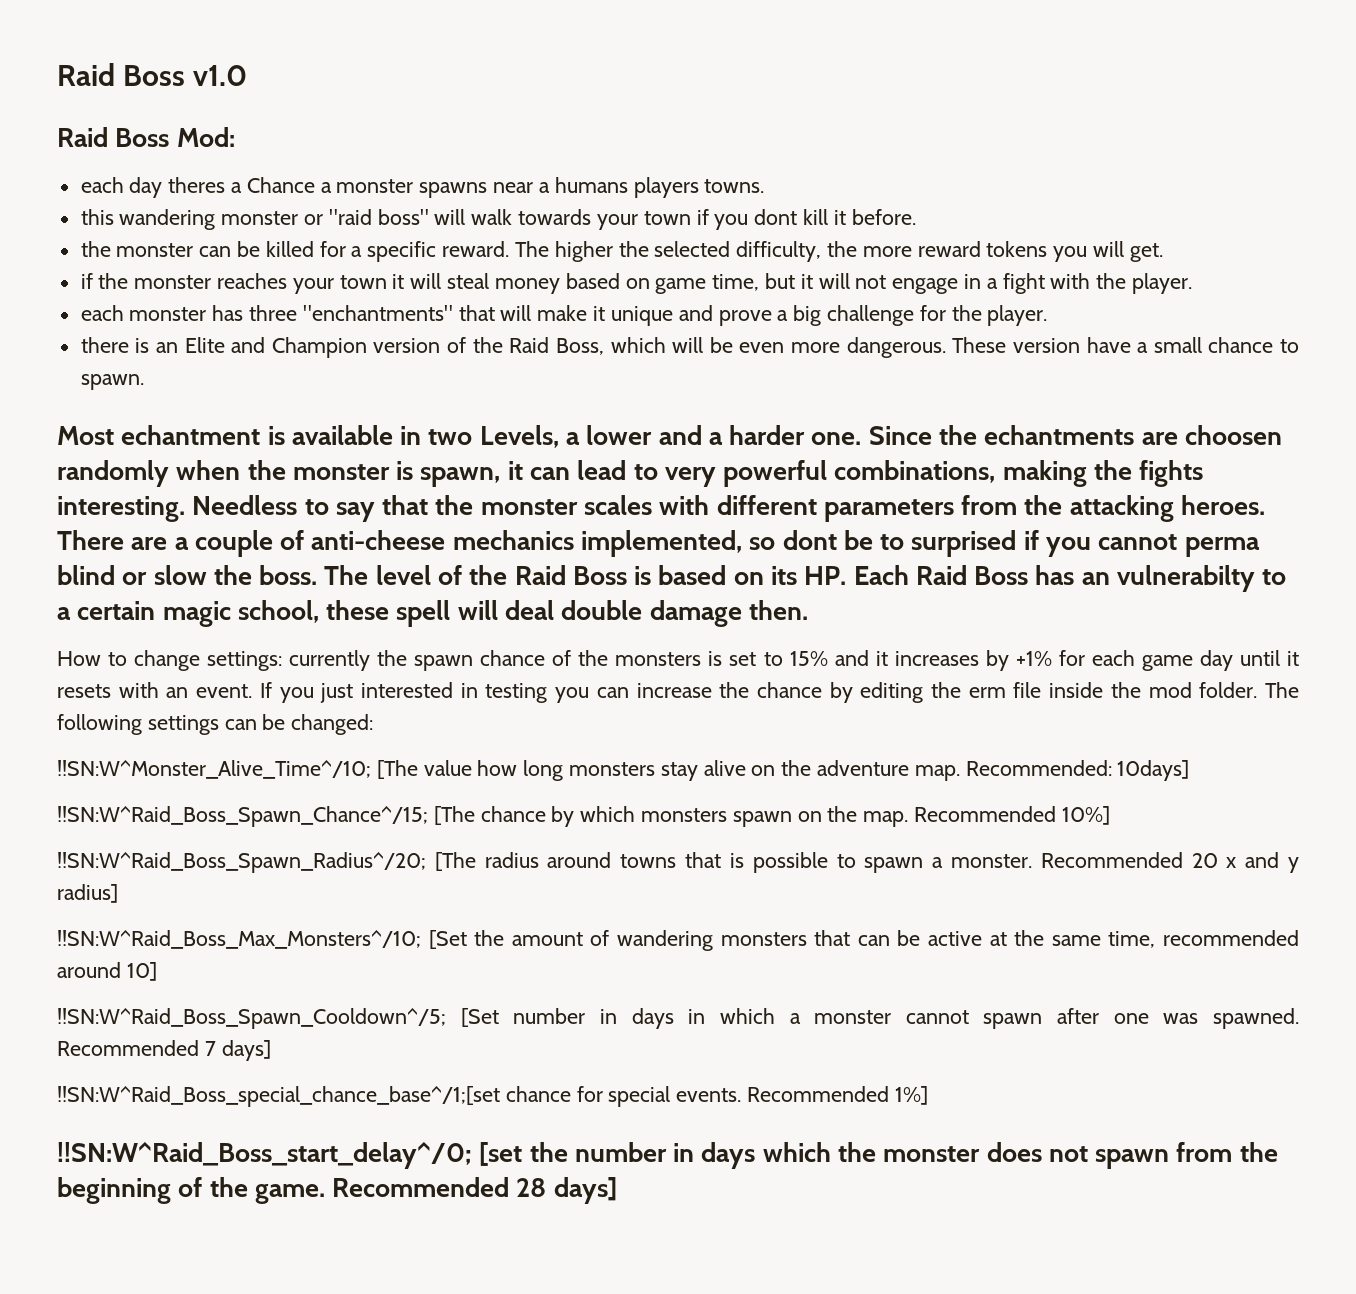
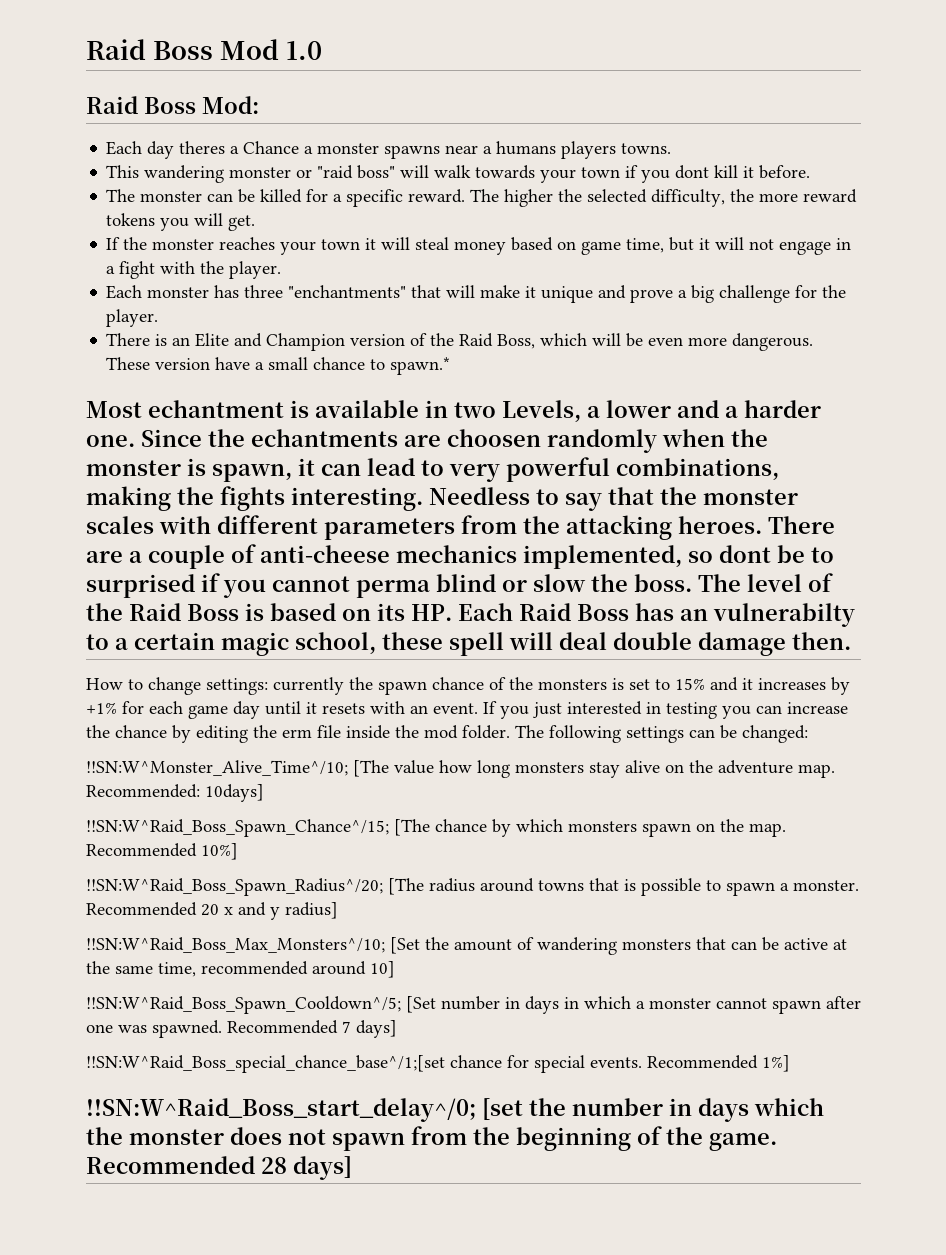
- Raid Boss v1.0
+ Raid Boss Mod 1.0
- each day theres a Chance a monster spawns near a humans players towns.
+ Each day theres a Chance a monster spawns near a humans players towns.
- this wandering monster or "raid boss" will walk towards your town if you dont kill it before.
+ This wandering monster or "raid boss" will walk towards your town if you dont kill it before.
- the monster can be killed for a specific reward.
+ The monster can be killed for a specific reward.
- if the monster reaches your town it will steal money based on game time, but it will not engage in a fight with the player.
+ If the monster reaches your town it will steal money based on game time, but it will not engage in a fight with the player.
- each monster has three "enchantments" that will make it unique and prove a big challenge for the player.
+ Each monster has three "enchantments" that will make it unique and prove a big challenge for the player.
- there is an Elite and Champion version of the Raid Boss, which will be even more dangerous.
+ There is an Elite and Champion version of the Raid Boss, which will be even more dangerous.
- These version have a small chance to spawn.
+ These version have a small chance to spawn.*

